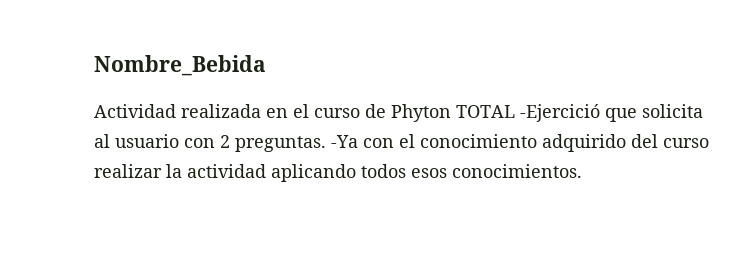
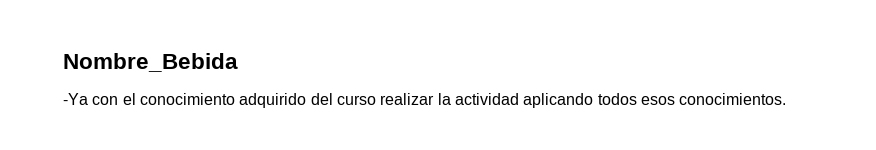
- Actividad realizada en el curso de Phyton TOTAL -Ejercició que solicita al usuario con 2 preguntas.

